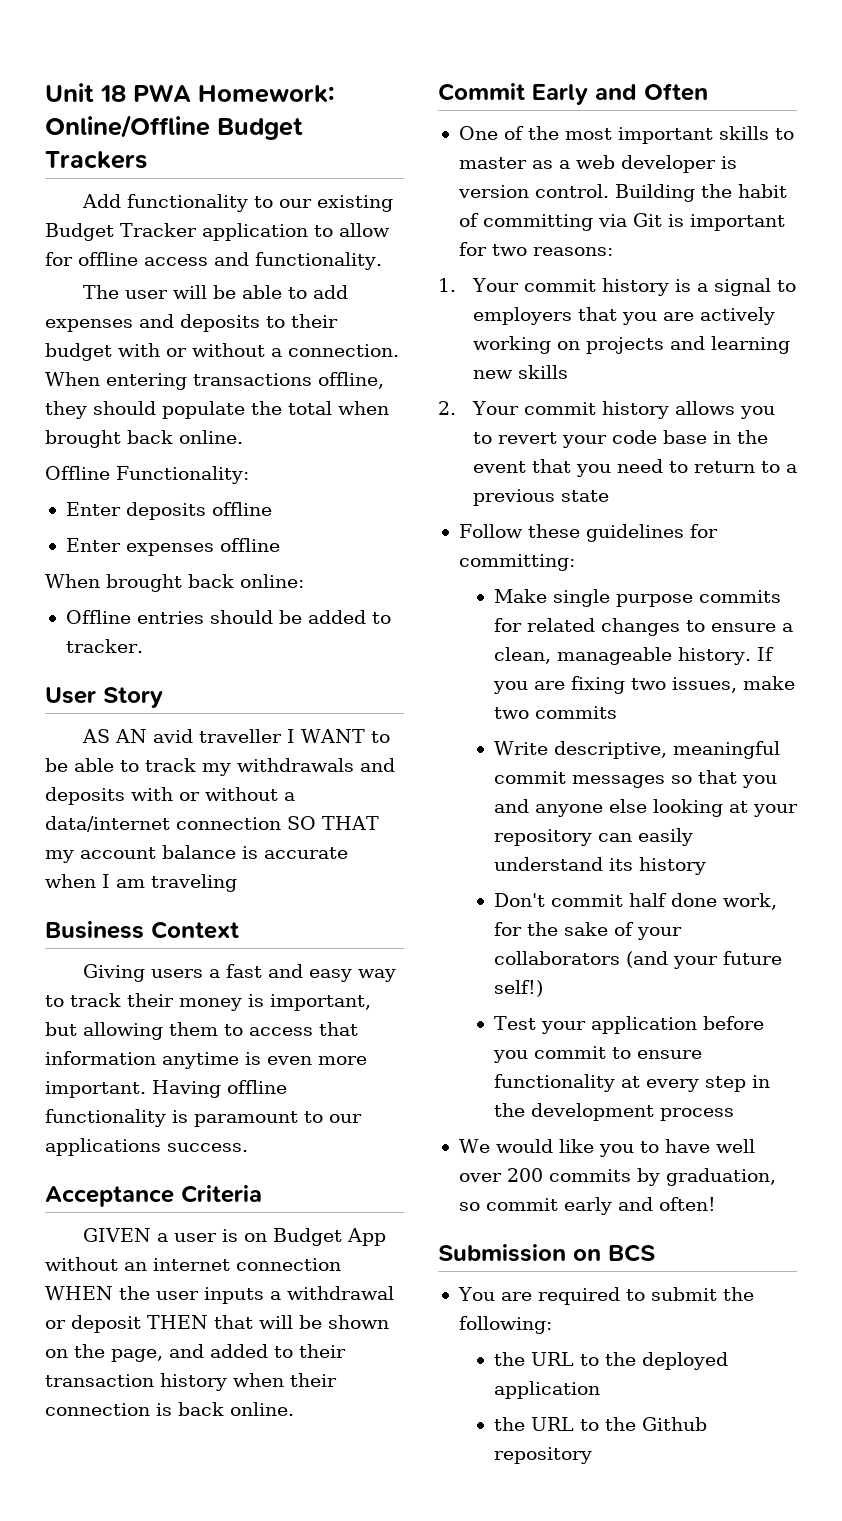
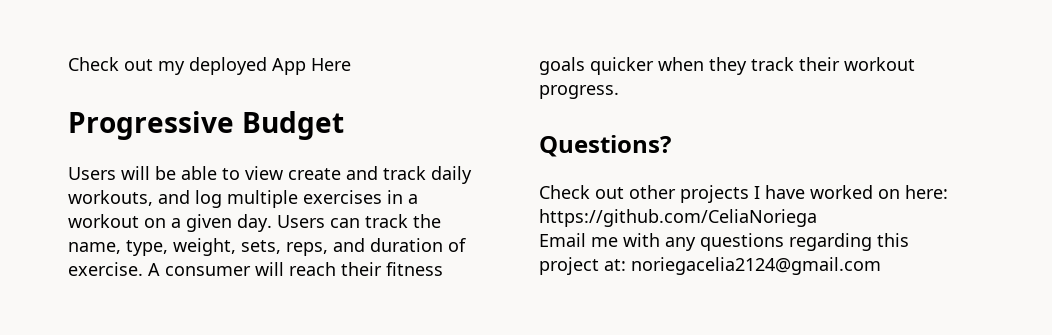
- Unit 18 PWA Homework: Online/Offline Budget Trackers
- Add functionality to our existing Budget Tracker application to allow for offline access and functionality.
- The user will be able to add expenses and deposits to their budget with or without a connection. When entering transactions offline, they should populate the total when brought back online.
- Offline Functionality:
- Enter deposits offline
- Enter expenses offline
- When brought back online:
- Offline entries should be added to tracker.
- User Story
- AS AN avid traveller I WANT to be able to track my withdrawals and deposits with or without a data/internet connection SO THAT my account balance is accurate when I am traveling
- Business Context
- Giving users a fast and easy way to track their money is important, but allowing them to access that information anytime is even more important. Having offline functionality is paramount to our applications success.
- Acceptance Criteria
- GIVEN a user is on Budget App without an internet connection WHEN the user inputs a withdrawal or deposit THEN that will be shown on the page, and added to their transaction history when their connection is back online.
- Commit Early and Often
- One of the most important skills to master as a web developer is version control. Building the habit of committing via Git is important for two reasons:
- 1. Your commit history is a signal to employers that you are actively working on projects and learning new skills
- 2. Your commit history allows you to revert your code base in the event that you need to return to a previous state
- Follow these guidelines for committing:
- Make single purpose commits for related changes to ensure a clean, manageable history. If you are fixing two issues, make two commits
- Write descriptive, meaningful commit messages so that you and anyone else looking at your repository can easily understand its history
- Don't commit half done work, for the sake of your collaborators (and your future self!)
- Test your application before you commit to ensure functionality at every step in the development process
- We would like you to have well over 200 commits by graduation, so commit early and often!
- Submission on BCS
- You are required to submit the following:
- the URL to the deployed application
- the URL to the Github repository
+ Check out my deployed App Here
+ Progressive Budget
+ Users will be able to view create and track daily workouts, and log multiple exercises in a workout on a given day. Users can track the name, type, weight, sets, reps, and duration of exercise. A consumer will reach their fitness goals quicker when they track their workout progress.
+ Questions?
+ Check out other projects I have worked on here: https://github.com/CeliaNoriega
+ Email me with any questions regarding this project at: noriegacelia2124@gmail.com

